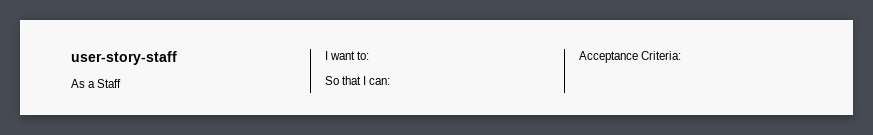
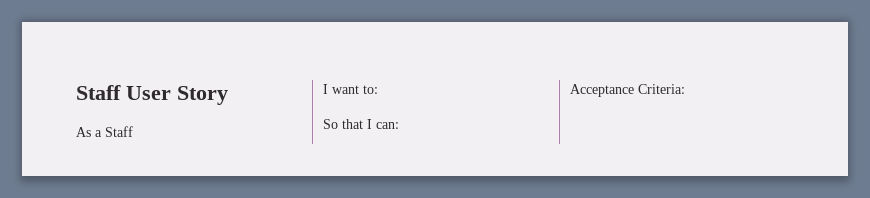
- user-story-staff
+ Staff User Story

